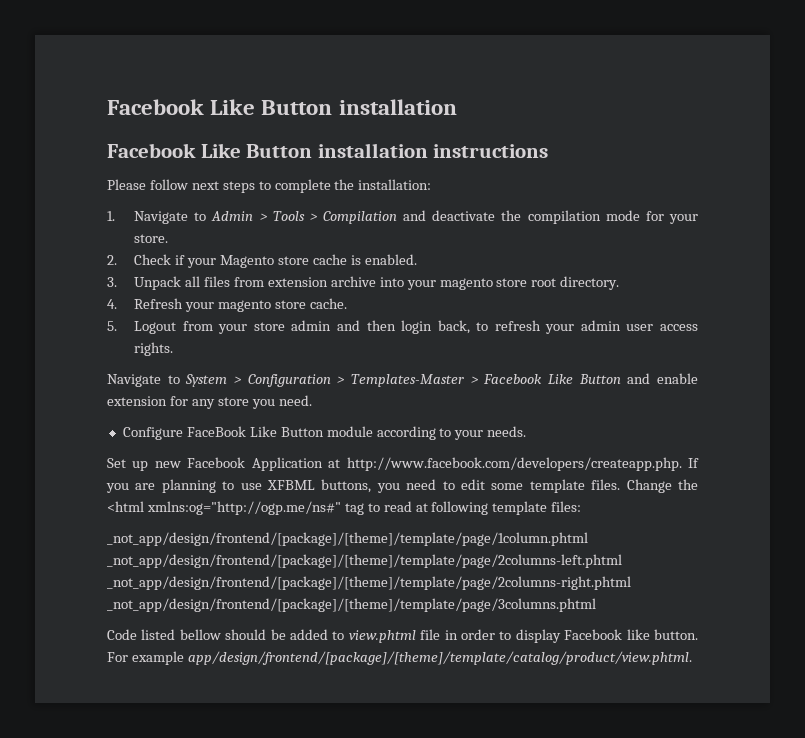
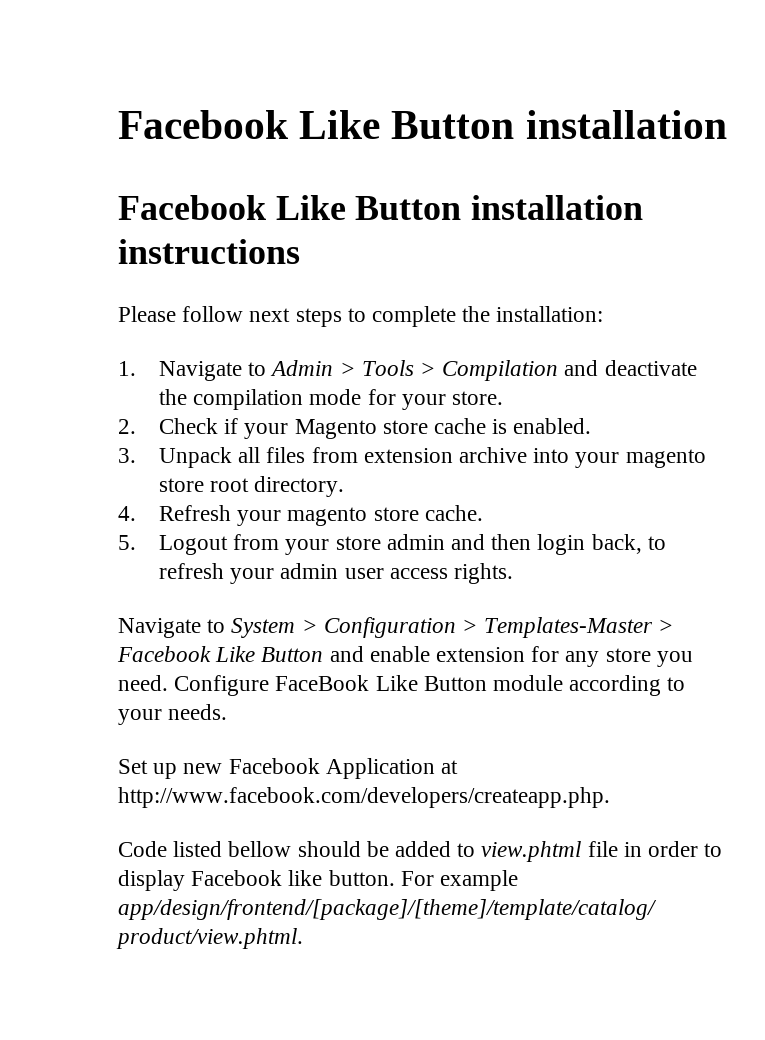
- Navigate to System > Configuration > Templates-Master > Facebook Like Button and enable extension for any store you need.
- Configure FaceBook Like Button module according to your needs.
+ Navigate to System > Configuration > Templates-Master > Facebook Like Button and enable extension for any store you need. Configure FaceBook Like Button module according to your needs.
- Set up new Facebook Application at http://www.facebook.com/developers/createapp.php. If you are planning to use XFBML buttons, you need to edit some template files. Change the <html xmlns:og="http://ogp.me/ns#" tag to read at following template files:
- _not_app/design/frontend/[package]/[theme]/template/page/1column.phtml _not_app/design/frontend/[package]/[theme]/template/page/2columns-left.phtml _not_app/design/frontend/[package]/[theme]/template/page/2columns-right.phtml _not_app/design/frontend/[package]/[theme]/template/page/3columns.phtml
+ Set up new Facebook Application at http://www.facebook.com/developers/createapp.php.

